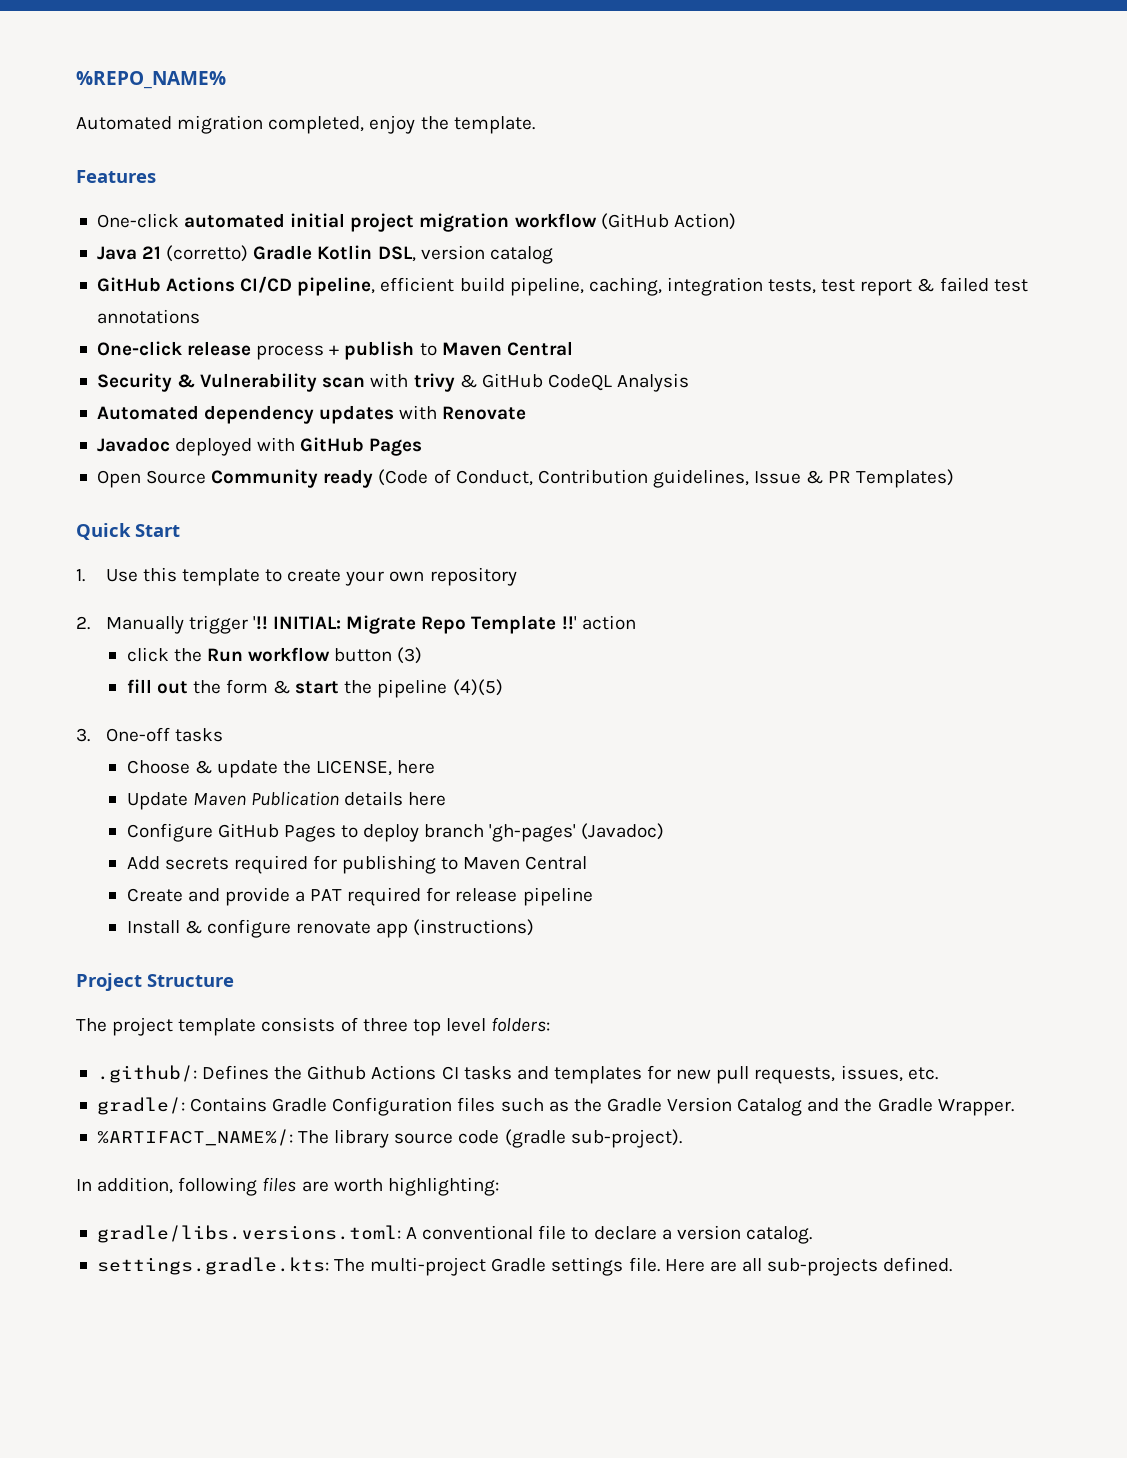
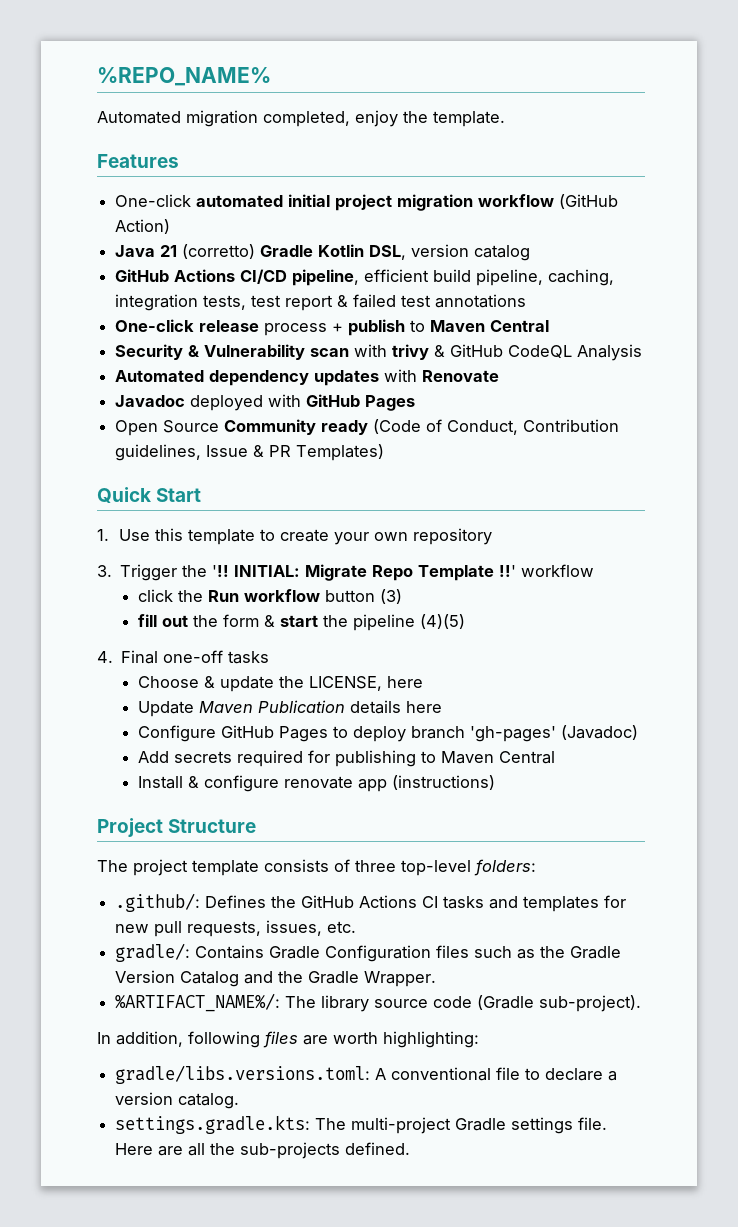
- 2. Manually trigger '!!
+ 3. Trigger the '!!
- INITIAL: Migrate Repo Template !!' action
+ INITIAL: Migrate Repo Template !!' workflow
- 3. One-off tasks
+ 4. Final one-off tasks
- Create and provide a PAT required for release pipeline
- The project template consists of three top level folders:
+ The project template consists of three top-level folders:
- .github/: Defines the Github Actions CI tasks and templates for new pull requests, issues, etc.
+ .github/: Defines the GitHub Actions CI tasks and templates for new pull requests, issues, etc.
- %ARTIFACT_NAME%/: The library source code (gradle sub-project).
+ %ARTIFACT_NAME%/: The library source code (Gradle sub-project).
- Here are all sub-projects defined.
+ Here are all the sub-projects defined.

